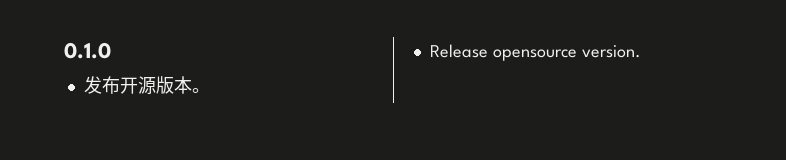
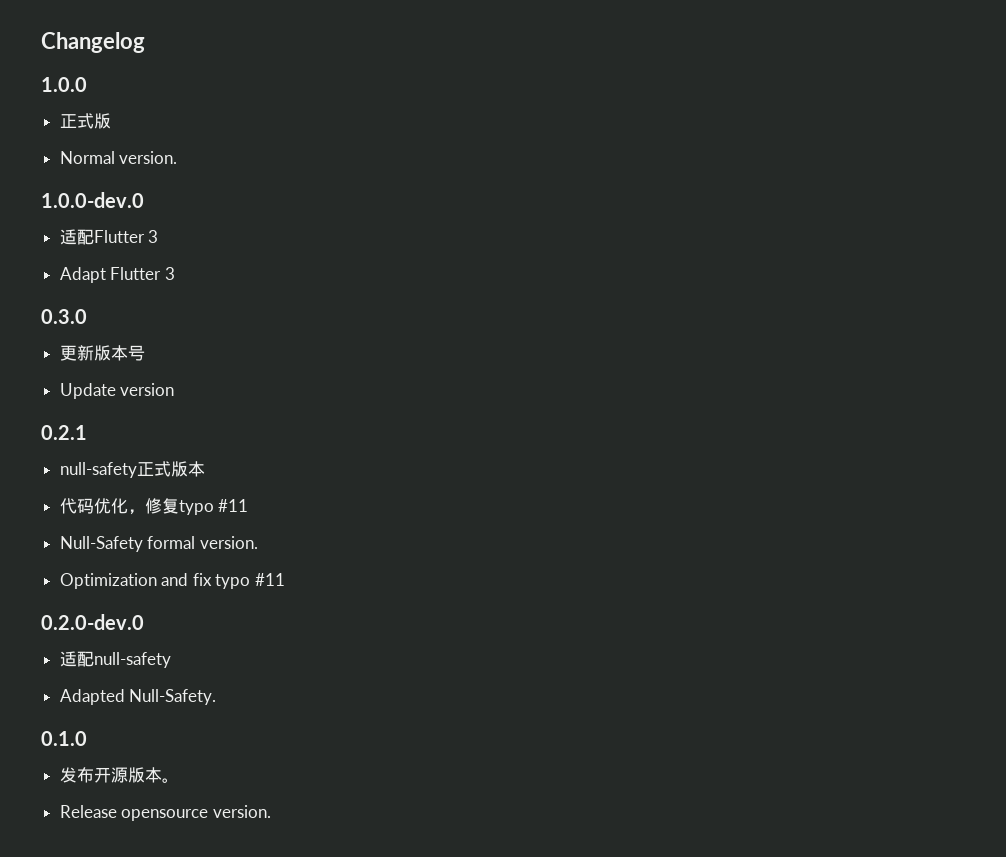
+ Changelog
+ 1.0.0
+ 正式版
+ Normal version.
+ 1.0.0-dev.0
+ 适配Flutter 3
+ Adapt Flutter 3
+ 0.3.0
+ 更新版本号
+ Update version
+ 0.2.1
+ null-safety正式版本
+ 代码优化，修复typo #11
+ Null-Safety formal version.
+ Optimization and fix typo #11
+ 0.2.0-dev.0
+ 适配null-safety
+ Adapted Null-Safety.

